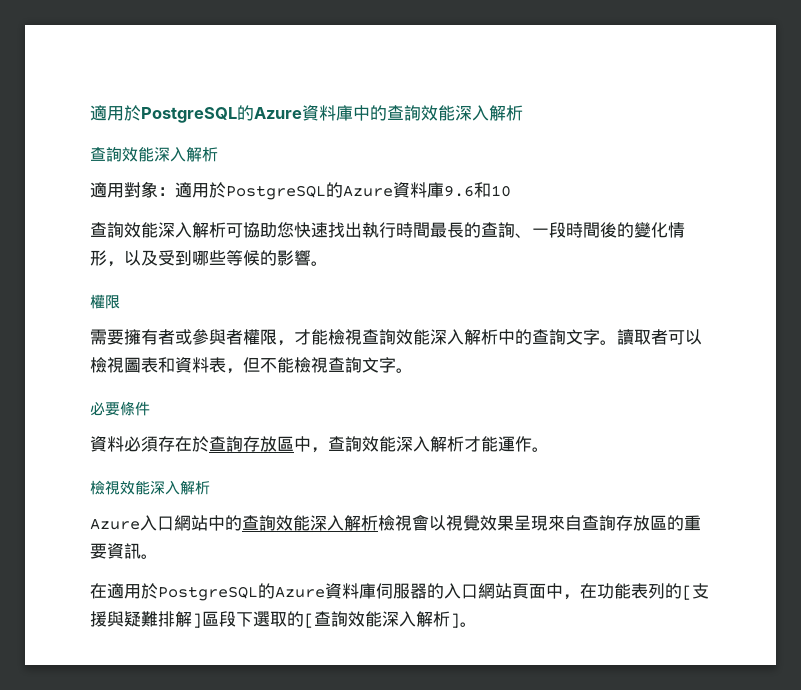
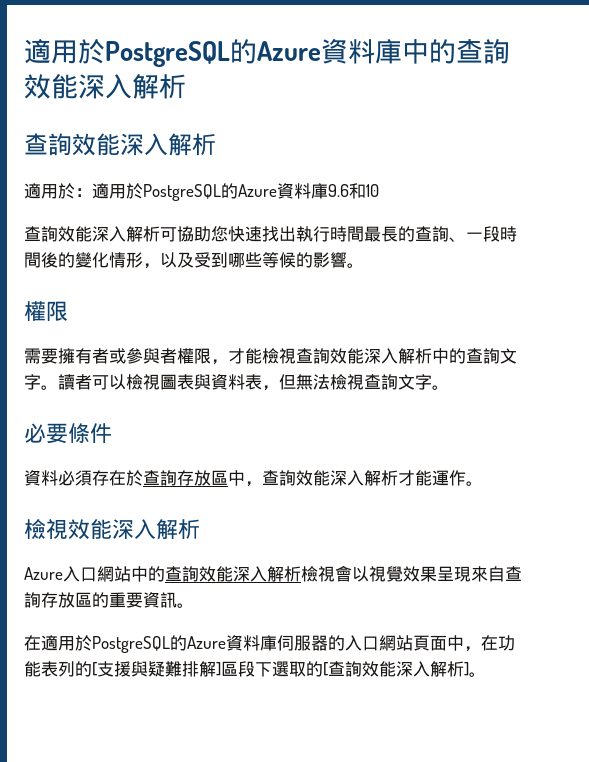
- 適用對象：適用於PostgreSQL的Azure資料庫9.6和10
+ 適用於：適用於PostgreSQL的Azure資料庫9.6和10
- 讀取者可以檢視圖表和資料表，但不能檢視查詢文字。
+ 讀者可以檢視圖表與資料表，但無法檢視查詢文字。

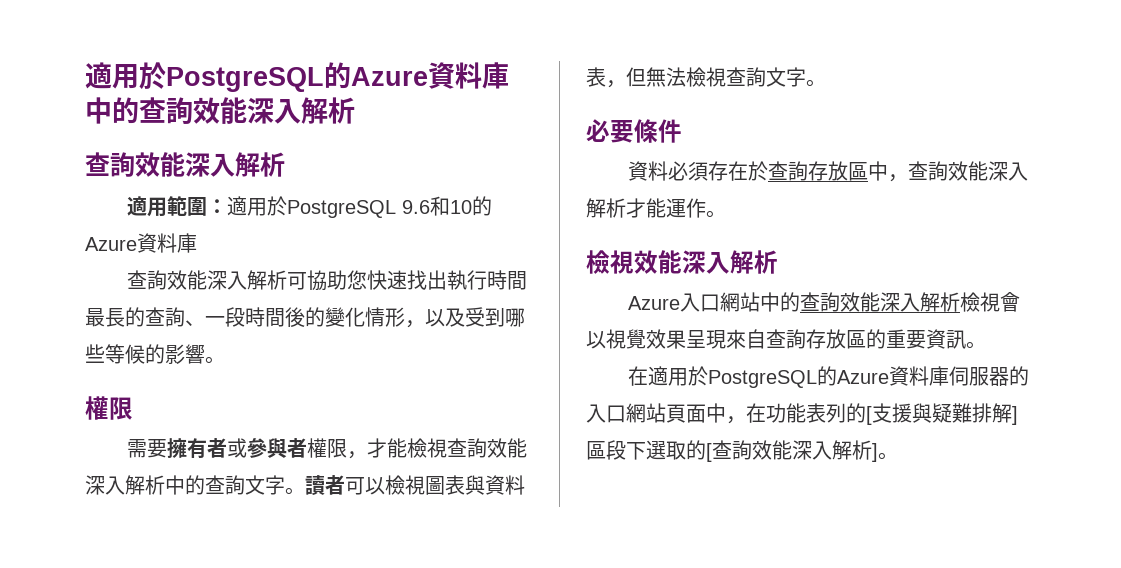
- 適用於：適用於PostgreSQL的Azure資料庫9.6和10
+ 適用範圍：適用於PostgreSQL 9.6和10的Azure資料庫

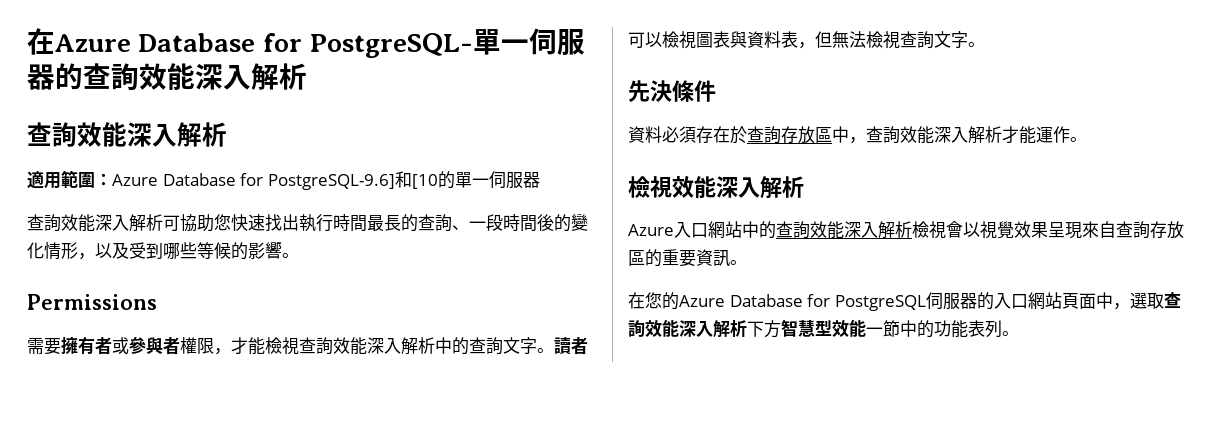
- 適用於PostgreSQL的Azure資料庫中的查詢效能深入解析
+ 在Azure Database for PostgreSQL-單一伺服器的查詢效能深入解析
- 適用範圍：適用於PostgreSQL 9.6和10的Azure資料庫
+ 適用範圍：Azure Database for PostgreSQL-9.6]和[10的單一伺服器
  查詢效能深入解析可協助您快速找出執行時間最長的查詢、一段時間後的變化情形，以及受到哪些等候的影響。
- 權限
+ Permissions
- 必要條件
+ 先決條件
- 在適用於PostgreSQL的Azure資料庫伺服器的入口網站頁面中，在功能表列的[支援與疑難排解]區段下選取的[查詢效能深入解析]。
+ 在您的Azure Database for PostgreSQL伺服器的入口網站頁面中，選取查詢效能深入解析下方智慧型效能一節中的功能表列。

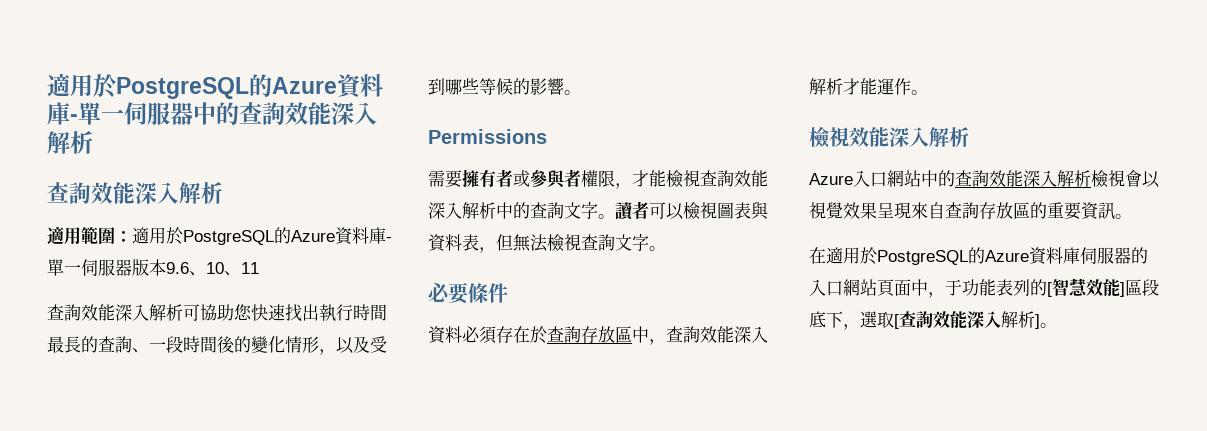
- 在Azure Database for PostgreSQL-單一伺服器的查詢效能深入解析
+ 適用於PostgreSQL的Azure資料庫-單一伺服器中的查詢效能深入解析
- 適用範圍：Azure Database for PostgreSQL-9.6]和[10的單一伺服器
+ 適用範圍：適用於PostgreSQL的Azure資料庫-單一伺服器版本9.6、10、11
- 先決條件
+ 必要條件
- 在您的Azure Database for PostgreSQL伺服器的入口網站頁面中，選取查詢效能深入解析下方智慧型效能一節中的功能表列。
+ 在適用於PostgreSQL的Azure資料庫伺服器的入口網站頁面中，于功能表列的[智慧效能]區段底下，選取[查詢效能深入解析]。

